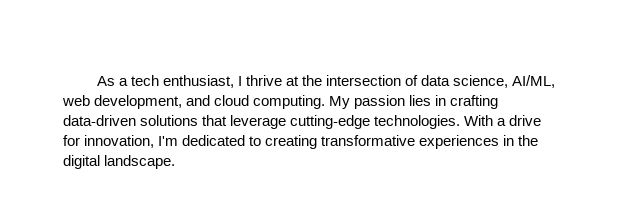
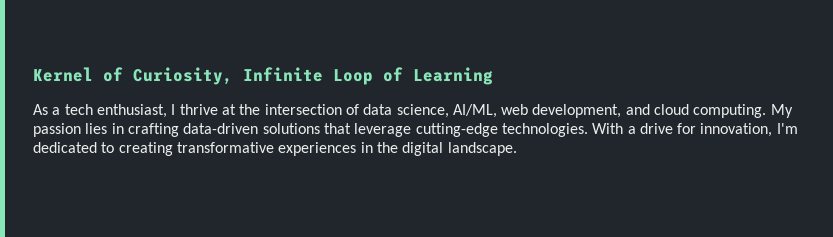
+ Kernel of Curiosity, Infinite Loop of Learning

